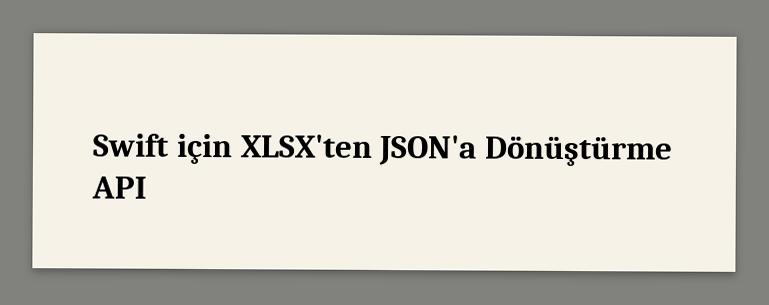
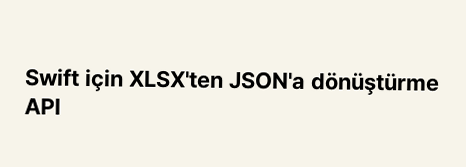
- Swift için XLSX'ten JSON'a Dönüştürme API
+ Swift için XLSX'ten JSON'a dönüştürme API

